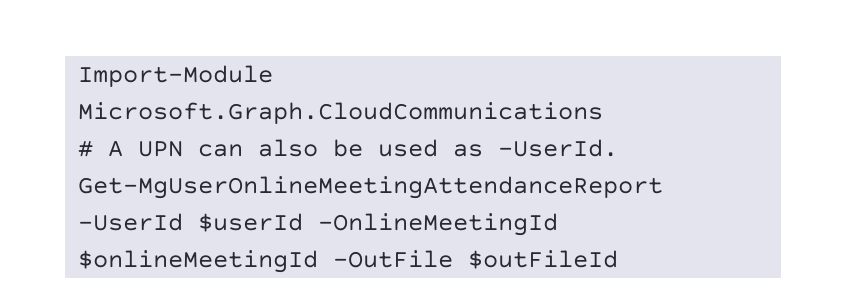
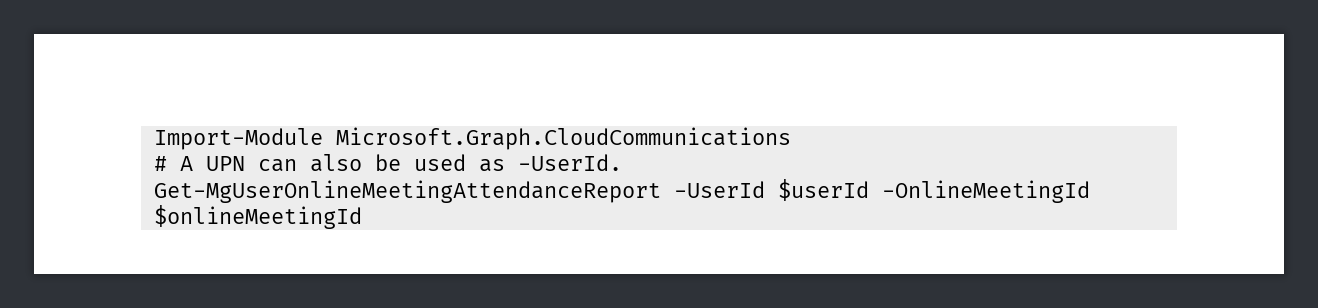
- Get-MgUserOnlineMeetingAttendanceReport -UserId $userId -OnlineMeetingId $onlineMeetingId -OutFile $outFileId
+ Get-MgUserOnlineMeetingAttendanceReport -UserId $userId -OnlineMeetingId $onlineMeetingId

